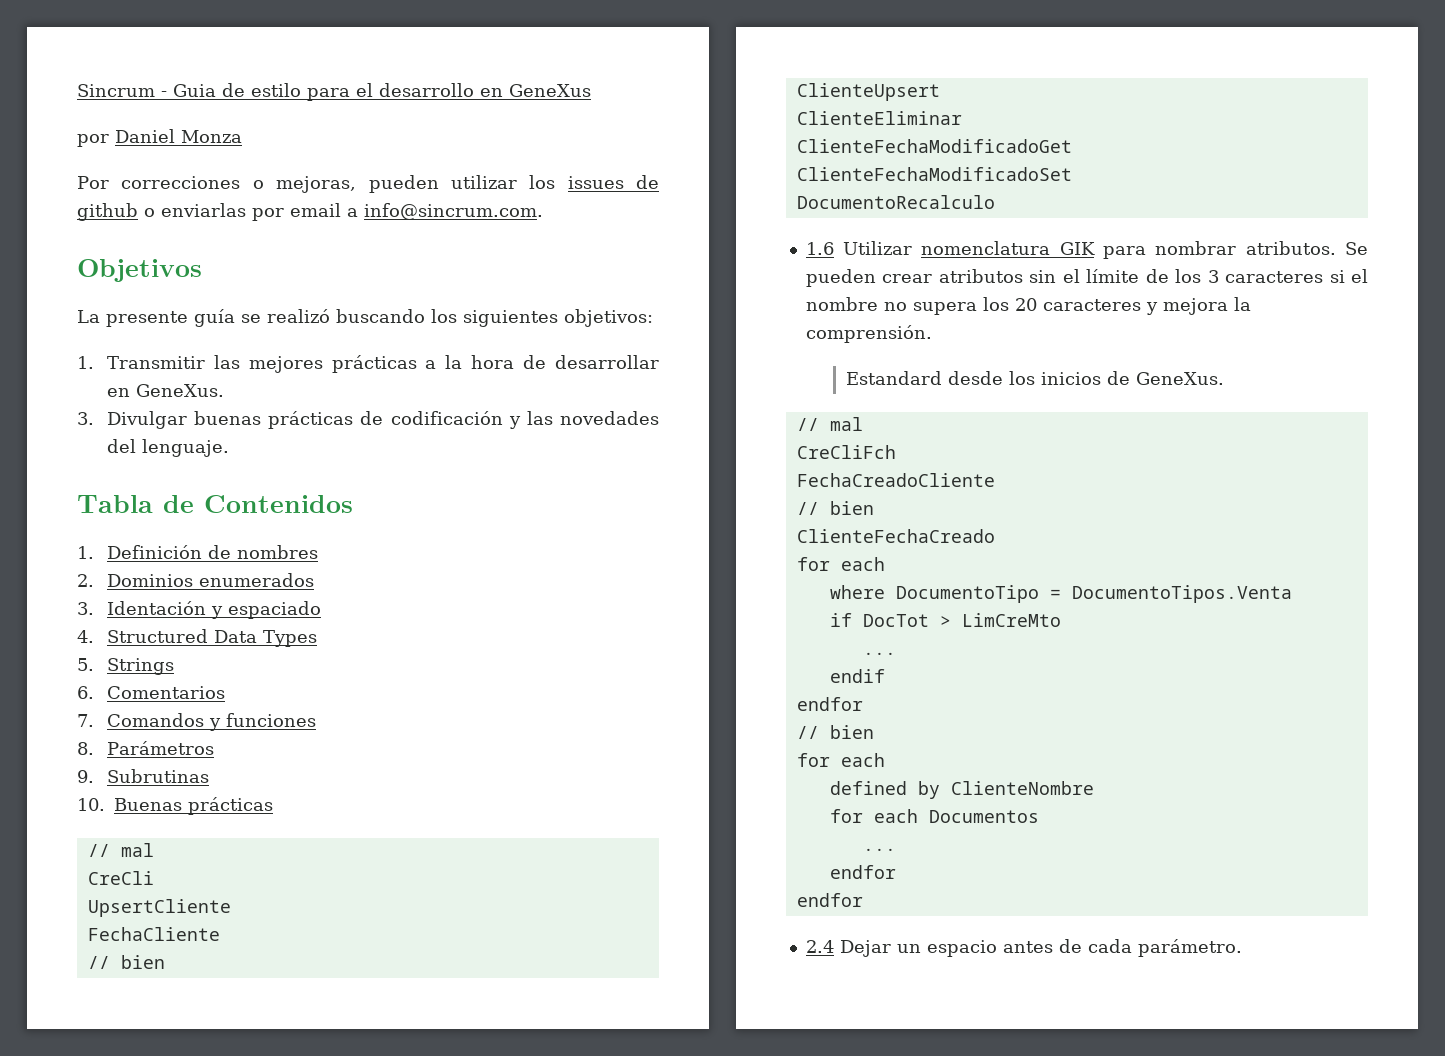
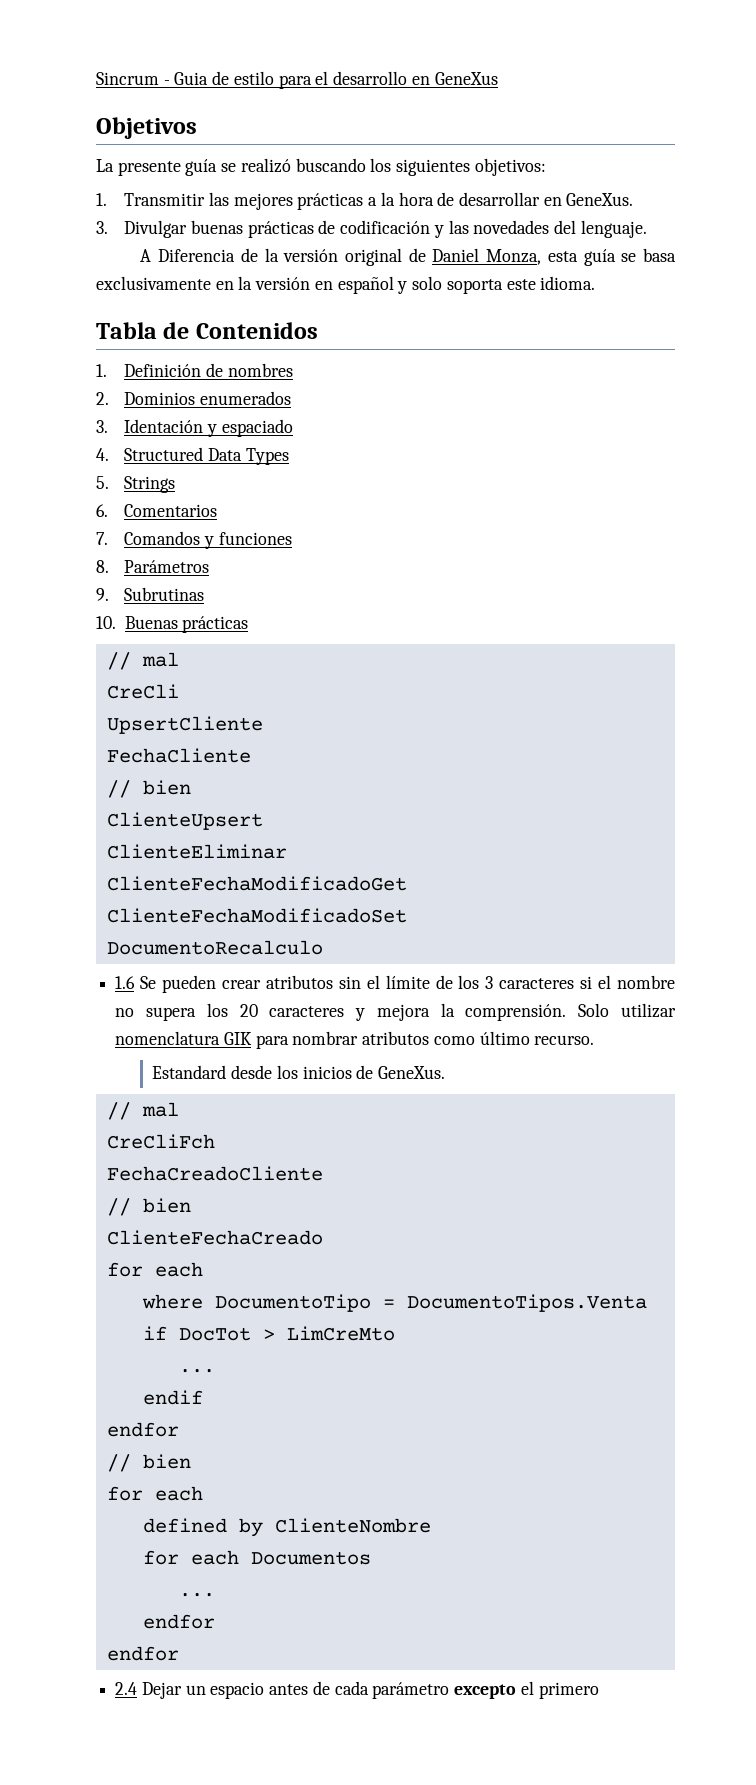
- por Daniel Monza
- Por correcciones o mejoras, pueden utilizar los issues de github o enviarlas por email a info@sincrum.com.
+ A Diferencia de la versión original de Daniel Monza, esta guía se basa exclusivamente en la versión en español y solo soporta este idioma.
- 1.6 Utilizar nomenclatura GIK para nombrar atributos. Se pueden crear atributos sin el límite de los 3 caracteres si el nombre no supera los 20 caracteres y mejora la comprensión.
+ 1.6 Se pueden crear atributos sin el límite de los 3 caracteres si el nombre no supera los 20 caracteres y mejora la comprensión. Solo utilizar nomenclatura GIK para nombrar atributos como último recurso.
- 2.4 Dejar un espacio antes de cada parámetro.
+ 2.4 Dejar un espacio antes de cada parámetro excepto el primero

